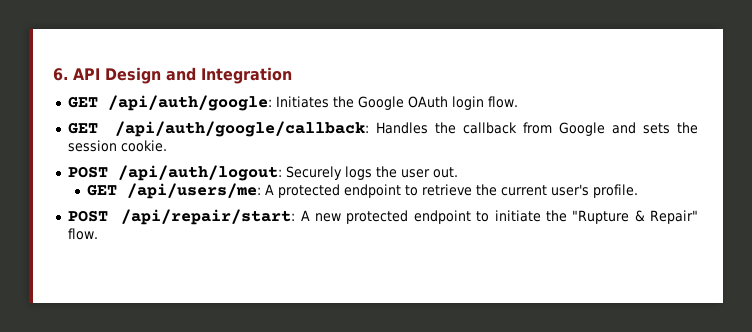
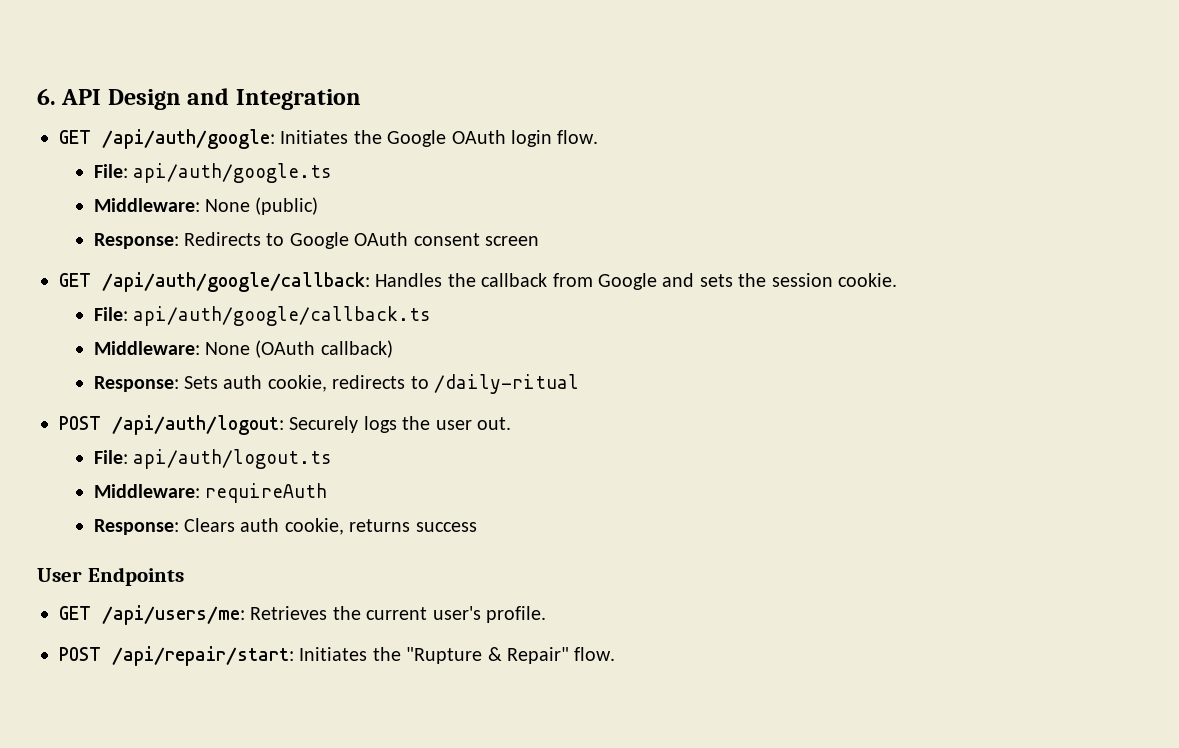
+ File: api/auth/google.ts
+ Middleware: None (public)
+ Response: Redirects to Google OAuth consent screen
+ File: api/auth/google/callback.ts
+ Middleware: None (OAuth callback)
+ Response: Sets auth cookie, redirects to /daily-ritual
- GET /api/users/me: A protected endpoint to retrieve the current user's profile.
+ File: api/auth/logout.ts
+ Middleware: requireAuth
+ Response: Clears auth cookie, returns success
+ User Endpoints
+ GET /api/users/me: Retrieves the current user's profile.
- POST /api/repair/start: A new protected endpoint to initiate the "Rupture & Repair" flow.
+ POST /api/repair/start: Initiates the "Rupture & Repair" flow.

